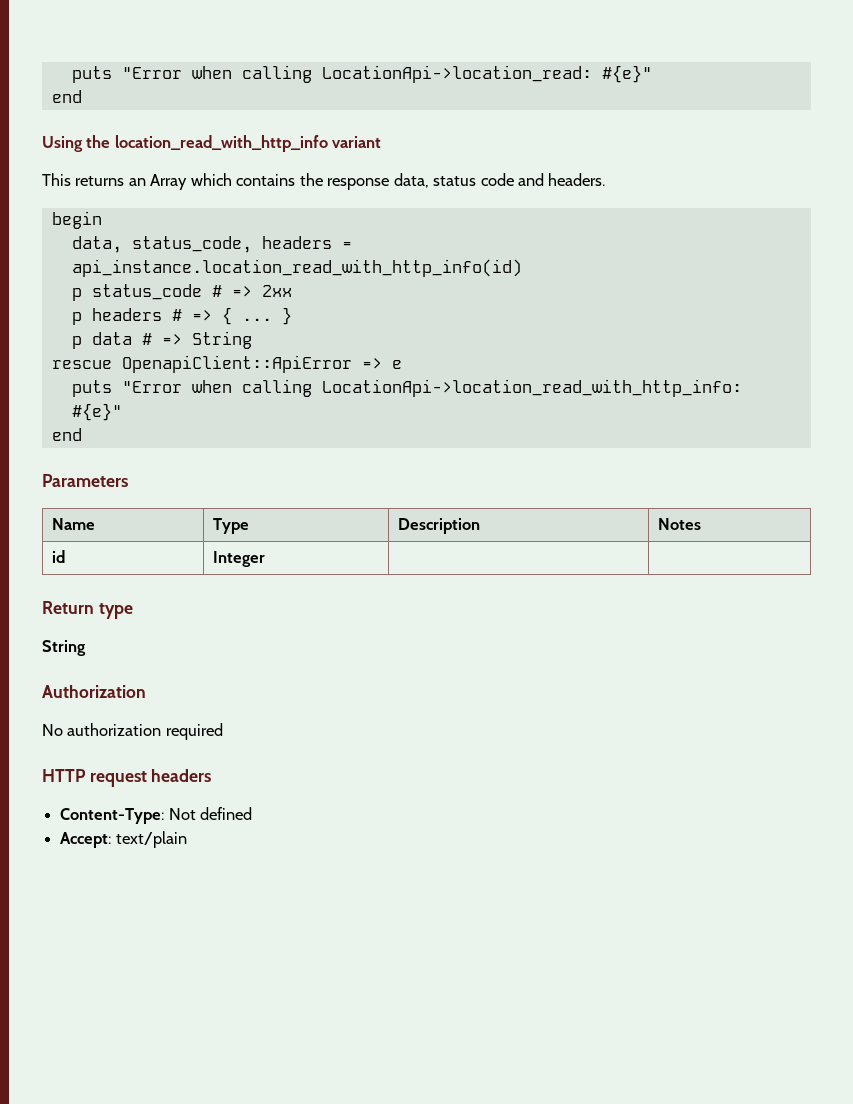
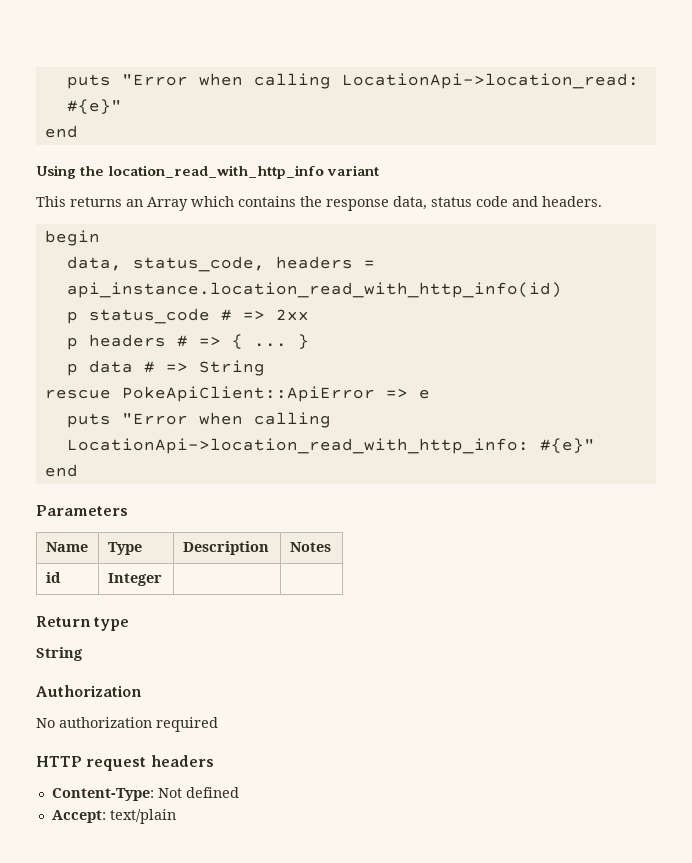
- rescue OpenapiClient::ApiError => e
+ rescue PokeApiClient::ApiError => e

